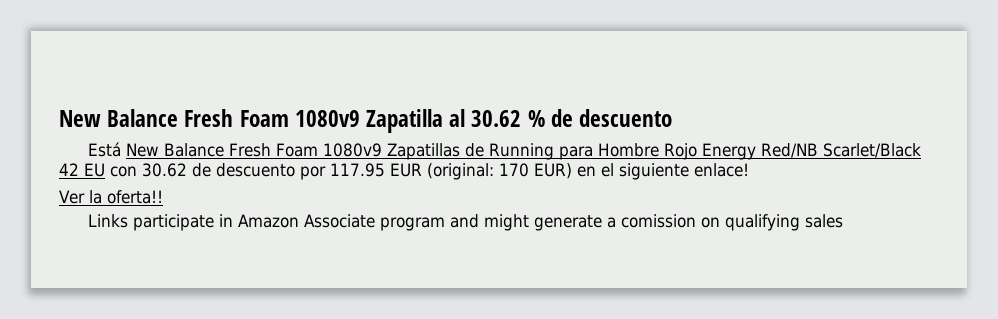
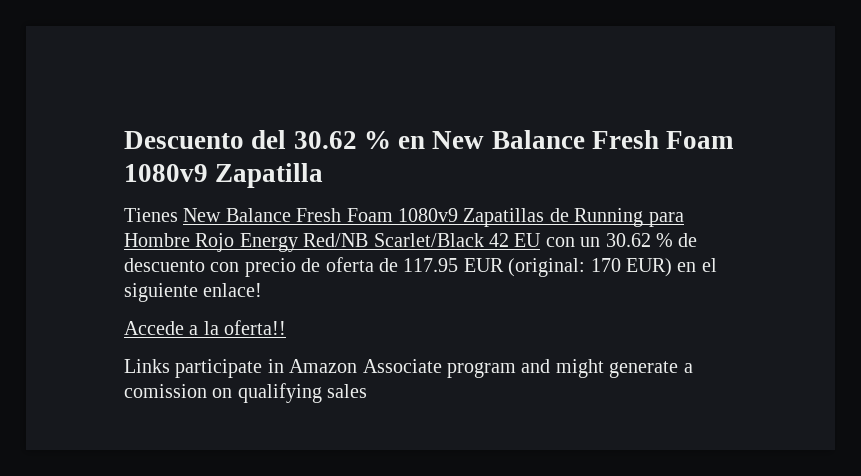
- New Balance Fresh Foam 1080v9 Zapatilla al 30.62 % de descuento
- Está New Balance Fresh Foam 1080v9 Zapatillas de Running para Hombre Rojo Energy Red/NB Scarlet/Black 42 EU con 30.62 de descuento por 117.95 EUR (original: 170 EUR) en el siguiente enlace!
+ Descuento del 30.62 % en New Balance Fresh Foam 1080v9 Zapatilla
+ Tienes New Balance Fresh Foam 1080v9 Zapatillas de Running para Hombre Rojo Energy Red/NB Scarlet/Black 42 EU con un 30.62 % de descuento con precio de oferta de 117.95 EUR (original: 170 EUR) en el siguiente enlace!
- Ver la oferta!!
+ Accede a la oferta!!

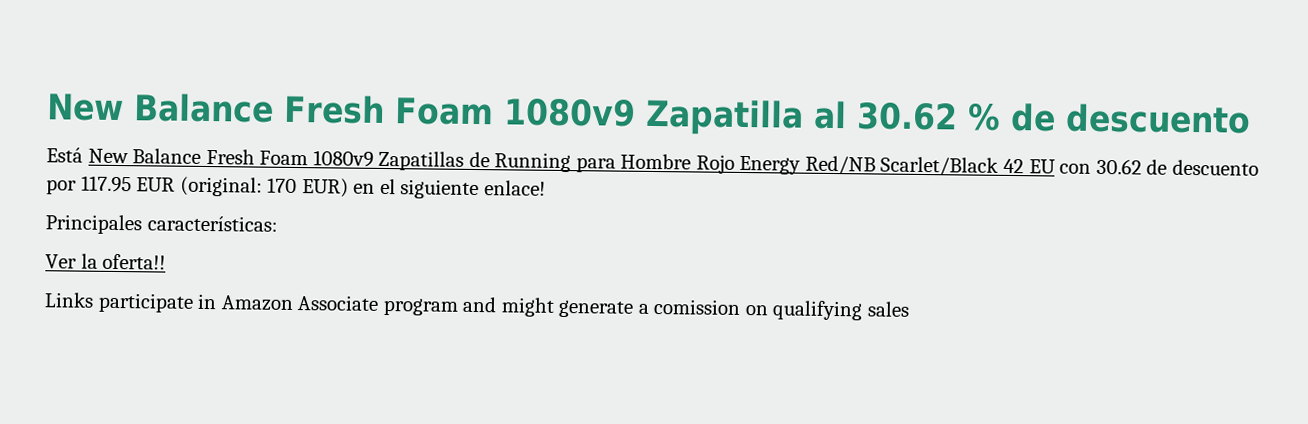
- Descuento del 30.62 % en New Balance Fresh Foam 1080v9 Zapatilla
- Tienes New Balance Fresh Foam 1080v9 Zapatillas de Running para Hombre Rojo Energy Red/NB Scarlet/Black 42 EU con un 30.62 % de descuento con precio de oferta de 117.95 EUR (original: 170 EUR) en el siguiente enlace!
+ New Balance Fresh Foam 1080v9 Zapatilla al 30.62 % de descuento
+ Está New Balance Fresh Foam 1080v9 Zapatillas de Running para Hombre Rojo Energy Red/NB Scarlet/Black 42 EU con 30.62 de descuento por 117.95 EUR (original: 170 EUR) en el siguiente enlace!
- Accede a la oferta!!
+ Principales características:
+ Ver la oferta!!

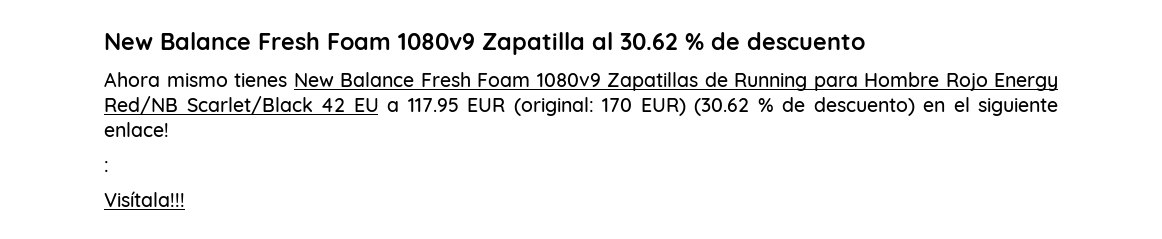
- Está New Balance Fresh Foam 1080v9 Zapatillas de Running para Hombre Rojo Energy Red/NB Scarlet/Black 42 EU con 30.62 de descuento por 117.95 EUR (original: 170 EUR) en el siguiente enlace!
+ Ahora mismo tienes New Balance Fresh Foam 1080v9 Zapatillas de Running para Hombre Rojo Energy Red/NB Scarlet/Black 42 EU a 117.95 EUR (original: 170 EUR) (30.62 % de descuento) en el siguiente enlace!
- Principales características:
- Ver la oferta!!
- Links participate in Amazon Associate program and might generate a comission on qualifying sales
+ :
+ Visítala!!!

